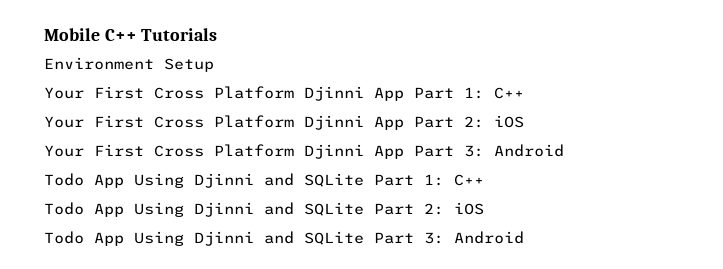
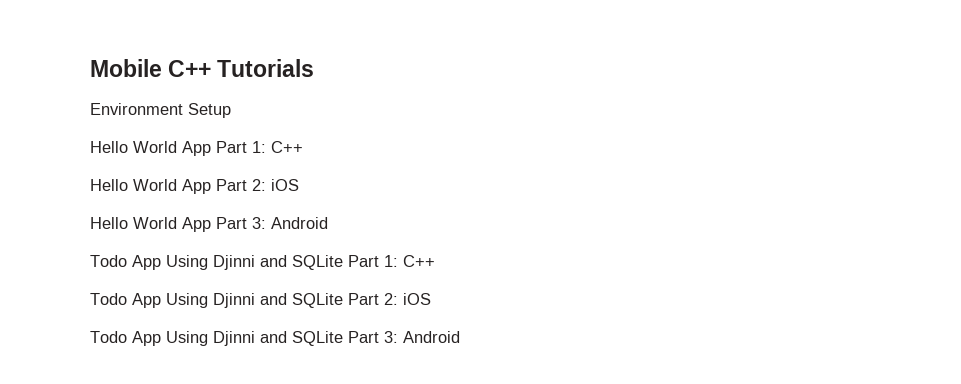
- Your First Cross Platform Djinni App Part 1: C++
+ Hello World App Part 1: C++
- Your First Cross Platform Djinni App Part 2: iOS
+ Hello World App Part 2: iOS
- Your First Cross Platform Djinni App Part 3: Android
+ Hello World App Part 3: Android

